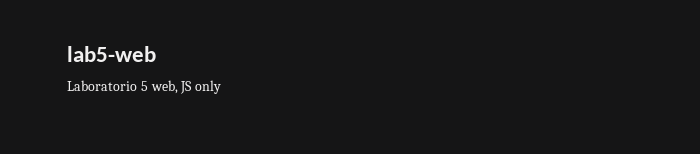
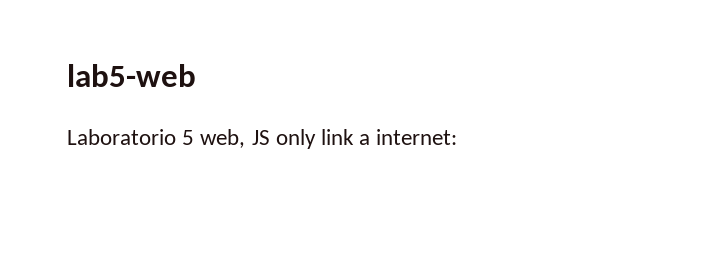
- Laboratorio 5 web, JS only
+ Laboratorio 5 web, JS only link a internet:

